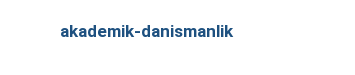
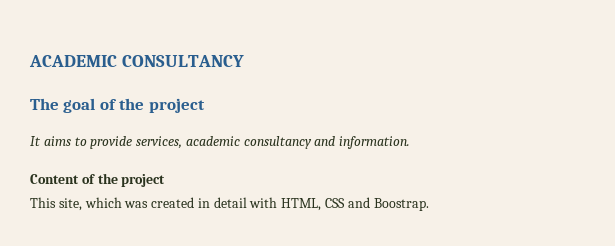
- akademik-danismanlik
+ ACADEMIC CONSULTANCY
+ The goal of the project
+ It aims to provide services, academic consultancy and information.
+ Content of the project
+ This site, which was created in detail with HTML, CSS and Boostrap.

